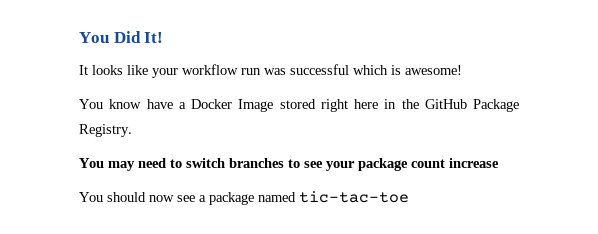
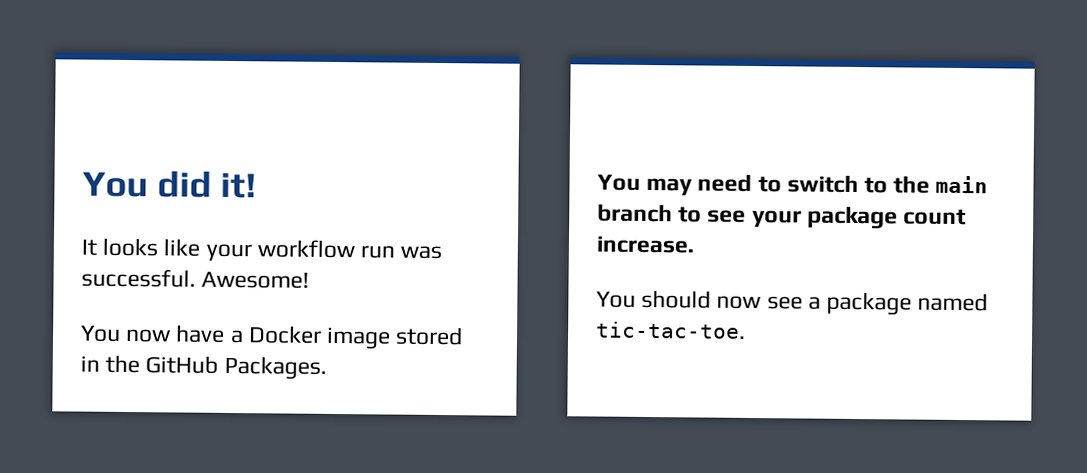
- You Did It!
+ You did it!
- It looks like your workflow run was successful which is awesome!
- You know have a Docker Image stored right here in the GitHub Package Registry.
+ It looks like your workflow run was successful. Awesome!
+ You now have a Docker image stored in the GitHub Packages.
- You may need to switch branches to see your package count increase
+ You may need to switch to the main branch to see your package count increase.
- You should now see a package named tic-tac-toe
+ You should now see a package named tic-tac-toe.

